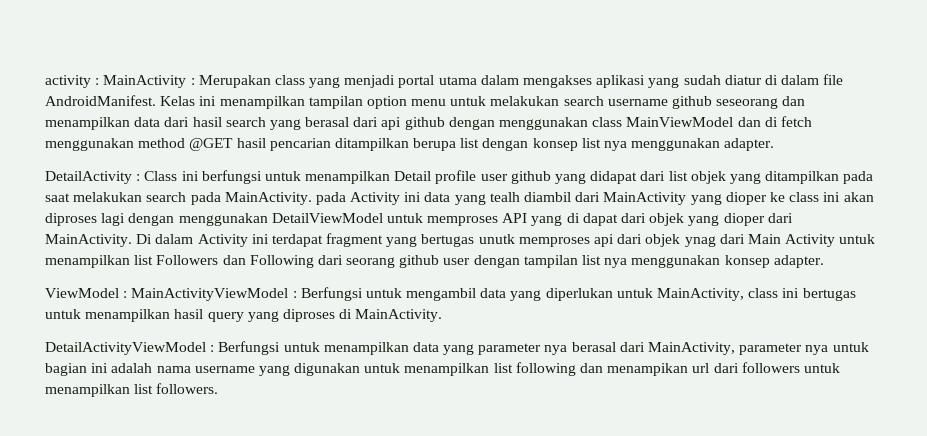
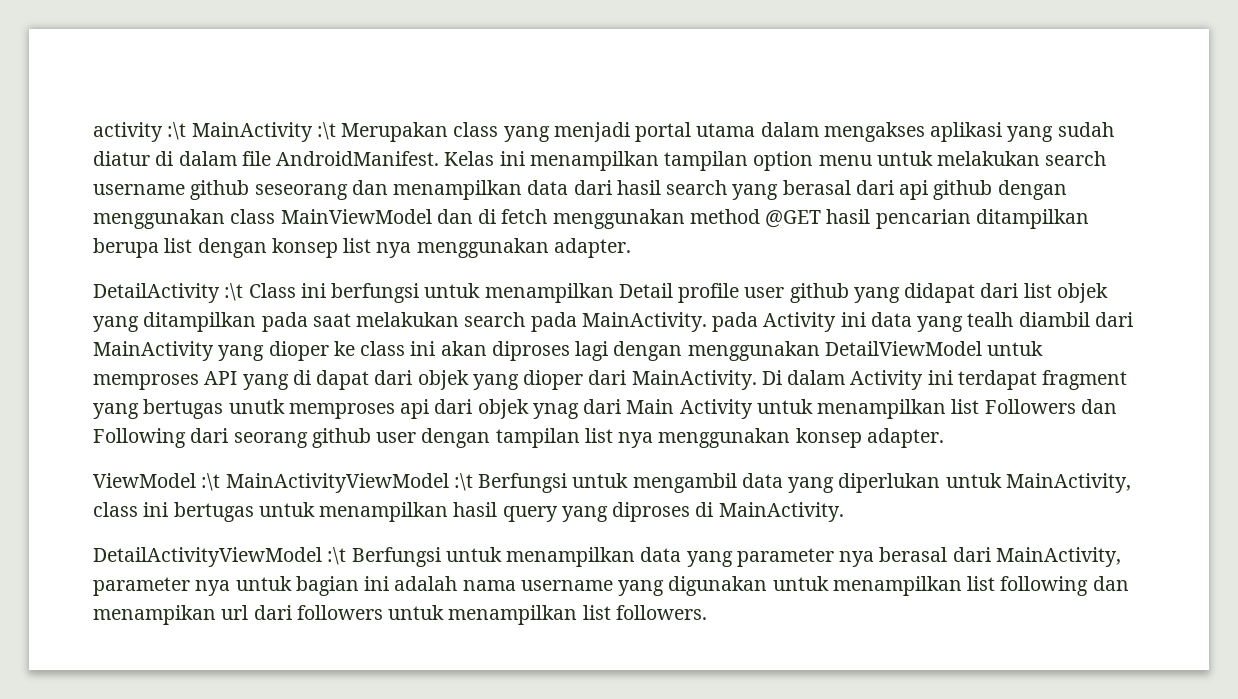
- activity : MainActivity : Merupakan class yang menjadi portal utama dalam mengakses aplikasi yang sudah diatur di dalam file AndroidManifest.
+ activity :\t MainActivity :\t Merupakan class yang menjadi portal utama dalam mengakses aplikasi yang sudah diatur di dalam file AndroidManifest.
- DetailActivity : Class ini berfungsi untuk menampilkan Detail profile user github yang didapat dari list objek yang ditampilkan pada saat melakukan search pada MainActivity. pada Activity ini data yang tealh diambil dari MainActivity yang dioper ke class ini akan diproses lagi dengan menggunakan DetailViewModel untuk memproses API yang di dapat dari objek yang dioper dari MainActivity.
+ DetailActivity :\t Class ini berfungsi untuk menampilkan Detail profile user github yang didapat dari list objek yang ditampilkan pada saat melakukan search pada MainActivity. pada Activity ini data yang tealh diambil dari MainActivity yang dioper ke class ini akan diproses lagi dengan menggunakan DetailViewModel untuk memproses API yang di dapat dari objek yang dioper dari MainActivity.
- ViewModel : MainActivityViewModel : Berfungsi untuk mengambil data yang diperlukan untuk MainActivity, class ini bertugas untuk menampilkan hasil query yang diproses di MainActivity.
+ ViewModel :\t MainActivityViewModel :\t Berfungsi untuk mengambil data yang diperlukan untuk MainActivity, class ini bertugas untuk menampilkan hasil query yang diproses di MainActivity.
- DetailActivityViewModel : Berfungsi untuk menampilkan data yang parameter nya berasal dari MainActivity, parameter nya untuk bagian ini adalah nama username yang digunakan untuk menampilkan list following dan menampikan url dari followers untuk menampilkan list followers.
+ DetailActivityViewModel :\t Berfungsi untuk menampilkan data yang parameter nya berasal dari MainActivity, parameter nya untuk bagian ini adalah nama username yang digunakan untuk menampilkan list following dan menampikan url dari followers untuk menampilkan list followers.

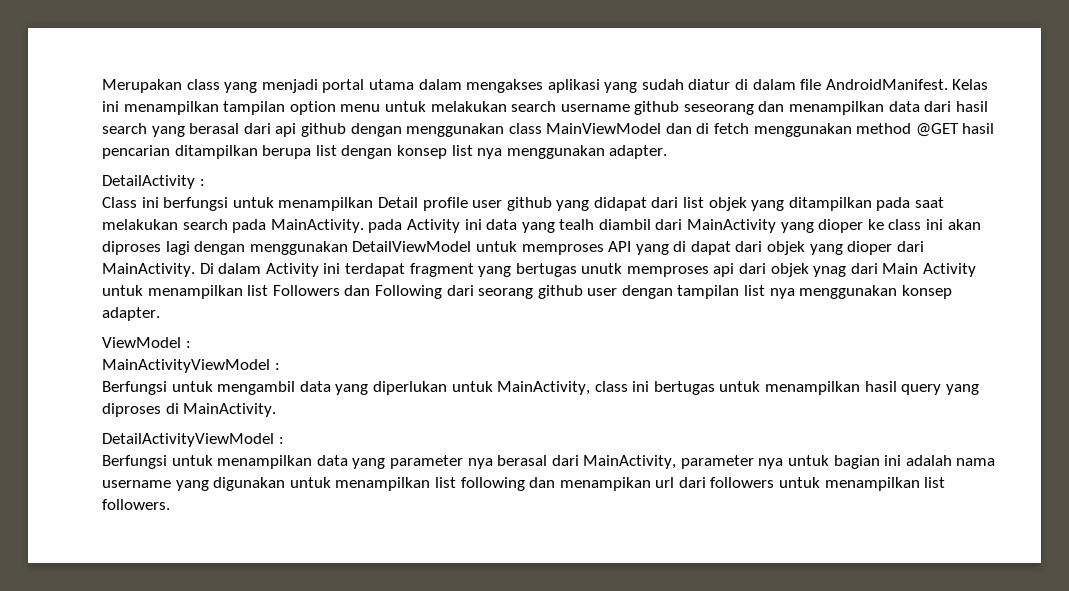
- activity :\t MainActivity :\t Merupakan class yang menjadi portal utama dalam mengakses aplikasi yang sudah diatur di dalam file AndroidManifest.
+ Merupakan class yang menjadi portal utama dalam mengakses aplikasi yang sudah diatur di dalam file AndroidManifest.
- DetailActivity :\t Class ini berfungsi untuk menampilkan Detail profile user github yang didapat dari list objek yang ditampilkan pada saat melakukan search pada MainActivity. pada Activity ini data yang tealh diambil dari MainActivity yang dioper ke class ini akan diproses lagi dengan menggunakan DetailViewModel untuk memproses API yang di dapat dari objek yang dioper dari MainActivity.
+ DetailActivity :
+ Class ini berfungsi untuk menampilkan Detail profile user github yang didapat dari list objek yang ditampilkan pada saat melakukan search pada MainActivity. pada Activity ini data yang tealh diambil dari MainActivity yang dioper ke class ini akan diproses lagi dengan menggunakan DetailViewModel untuk memproses API yang di dapat dari objek yang dioper dari MainActivity.
- ViewModel :\t MainActivityViewModel :\t Berfungsi untuk mengambil data yang diperlukan untuk MainActivity, class ini bertugas untuk menampilkan hasil query yang diproses di MainActivity.
+ ViewModel :
+ MainActivityViewModel :
+ Berfungsi untuk mengambil data yang diperlukan untuk MainActivity, class ini bertugas untuk menampilkan hasil query yang diproses di MainActivity.
- DetailActivityViewModel :\t Berfungsi untuk menampilkan data yang parameter nya berasal dari MainActivity, parameter nya untuk bagian ini adalah nama username yang digunakan untuk menampilkan list following dan menampikan url dari followers untuk menampilkan list followers.
+ DetailActivityViewModel :
+ Berfungsi untuk menampilkan data yang parameter nya berasal dari MainActivity, parameter nya untuk bagian ini adalah nama username yang digunakan untuk menampilkan list following dan menampikan url dari followers untuk menampilkan list followers.

